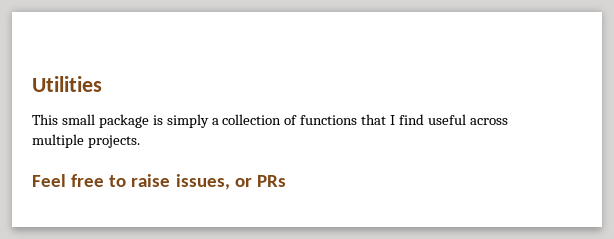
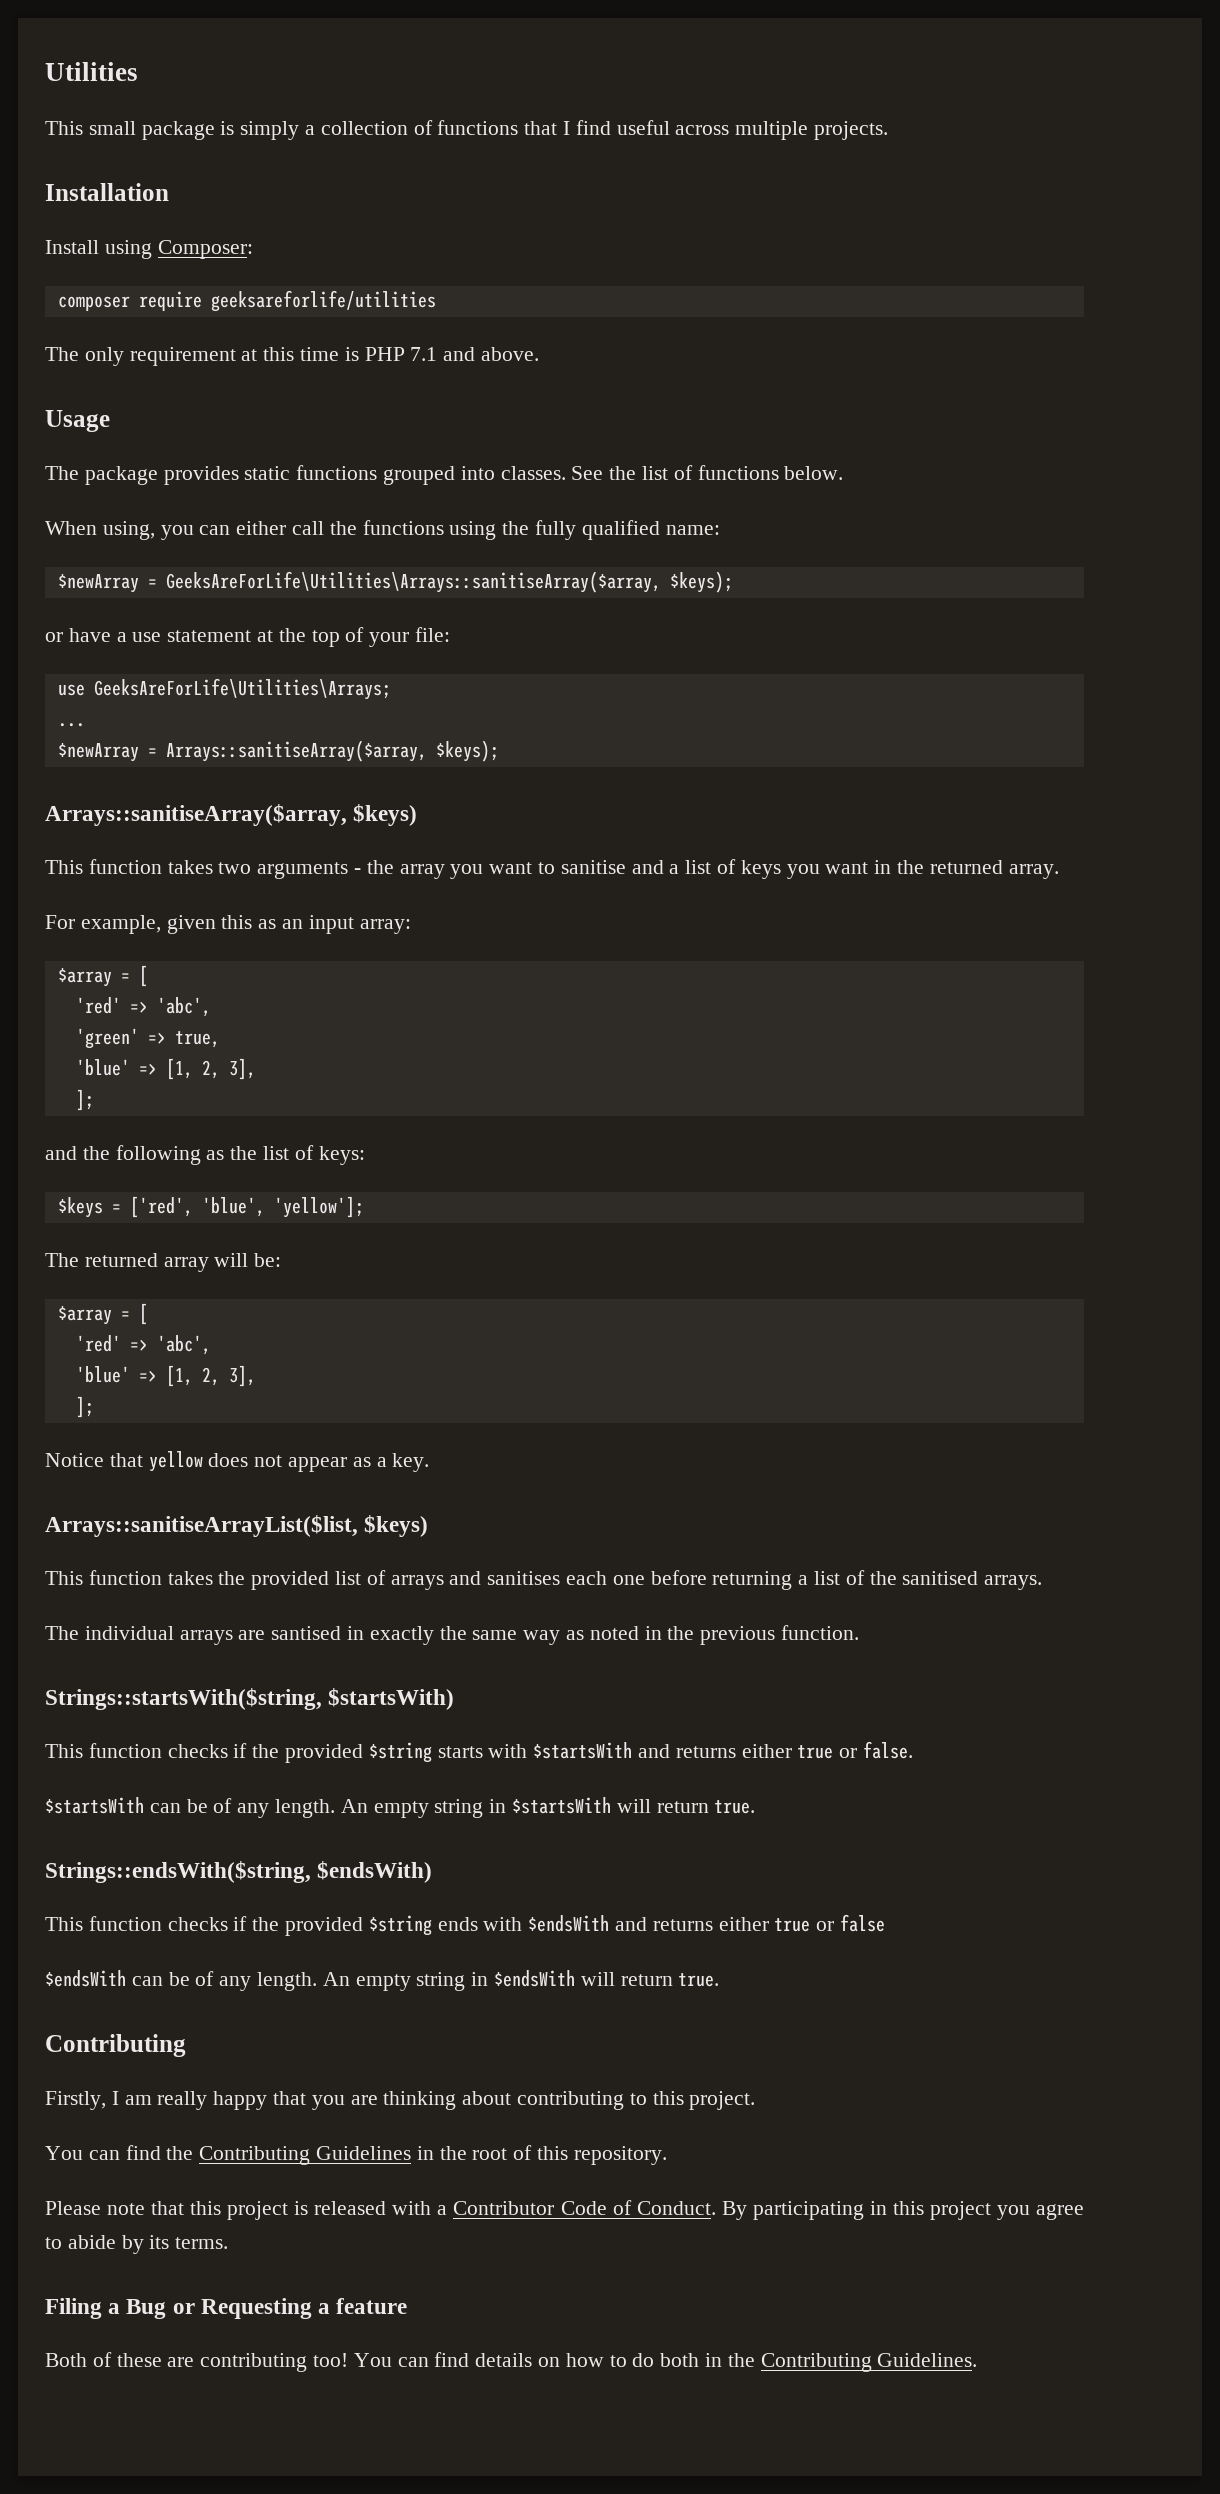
- Feel free to raise issues, or PRs
+ Installation
+ Install using Composer:
+ composer require geeksareforlife/utilities
+ The only requirement at this time is PHP 7.1 and above.
+ Usage
+ The package provides static functions grouped into classes. See the list of functions below.
+ When using, you can either call the functions using the fully qualified name:
+ $newArray = GeeksAreForLife\Utilities\Arrays::sanitiseArray($array, $keys);
+ or have a use statement at the top of your file:
+ use GeeksAreForLife\Utilities\Arrays;
+ ...
+ $newArray = Arrays::sanitiseArray($array, $keys);
+ Arrays::sanitiseArray($array, $keys)
+ This function takes two arguments - the array you want to sanitise and a list of keys you want in the returned array.
+ For example, given this as an input array:
+ $array = [
+ 'red' => 'abc',
+ 'green' => true,
+ 'blue' => [1, 2, 3],
+ ];
+ and the following as the list of keys:
+ $keys = ['red', 'blue', 'yellow'];
+ The returned array will be:
+ $array = [
+ 'red' => 'abc',
+ 'blue' => [1, 2, 3],
+ ];
+ Notice that yellow does not appear as a key.
+ Arrays::sanitiseArrayList($list, $keys)
+ This function takes the provided list of arrays and sanitises each one before returning a list of the sanitised arrays.
+ The individual arrays are santised in exactly the same way as noted in the previous function.
+ Strings::startsWith($string, $startsWith)
+ This function checks if the provided $string starts with $startsWith and returns either true or false.
+ $startsWith can be of any length. An empty string in $startsWith will return true.
+ Strings::endsWith($string, $endsWith)
+ This function checks if the provided $string ends with $endsWith and returns either true or false
+ $endsWith can be of any length. An empty string in $endsWith will return true.
+ Contributing
+ Firstly, I am really happy that you are thinking about contributing to this project.
+ You can find the Contributing Guidelines in the root of this repository.
+ Please note that this project is released with a Contributor Code of Conduct. By participating in this project you agree to abide by its terms.
+ Filing a Bug or Requesting a feature
+ Both of these are contributing too! You can find details on how to do both in the Contributing Guidelines.

